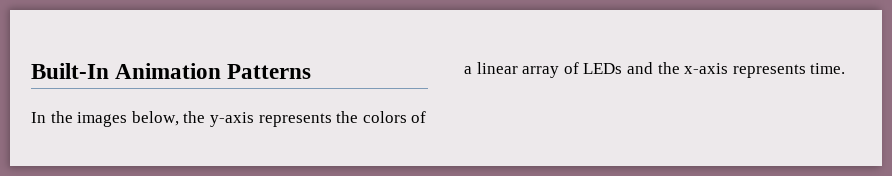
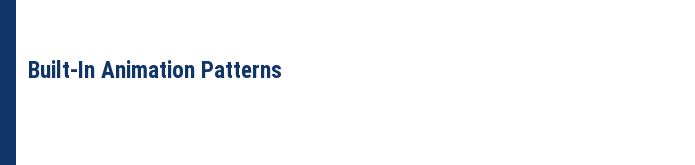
- In the images below, the y-axis represents the colors of a linear array of LEDs and the x-axis represents time.

